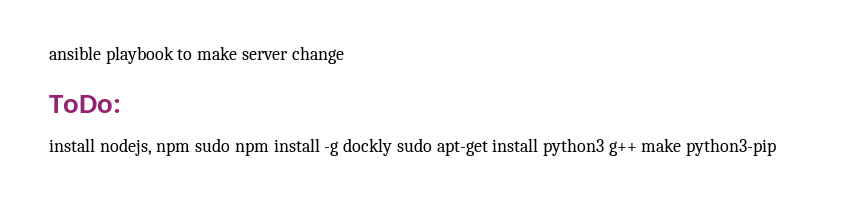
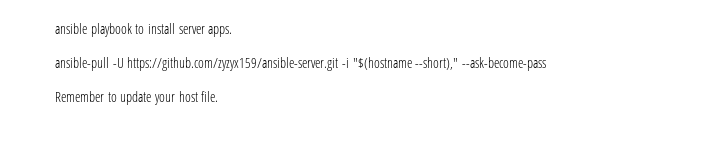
- ansible playbook to make server change
- ToDo:
- install nodejs, npm sudo npm install -g dockly sudo apt-get install python3 g++ make python3-pip
+ ansible playbook to install server apps.
+ ansible-pull -U https://github.com/zyzyx159/ansible-server.git -i "$(hostname --short)," --ask-become-pass
+ Remember to update your host file.

